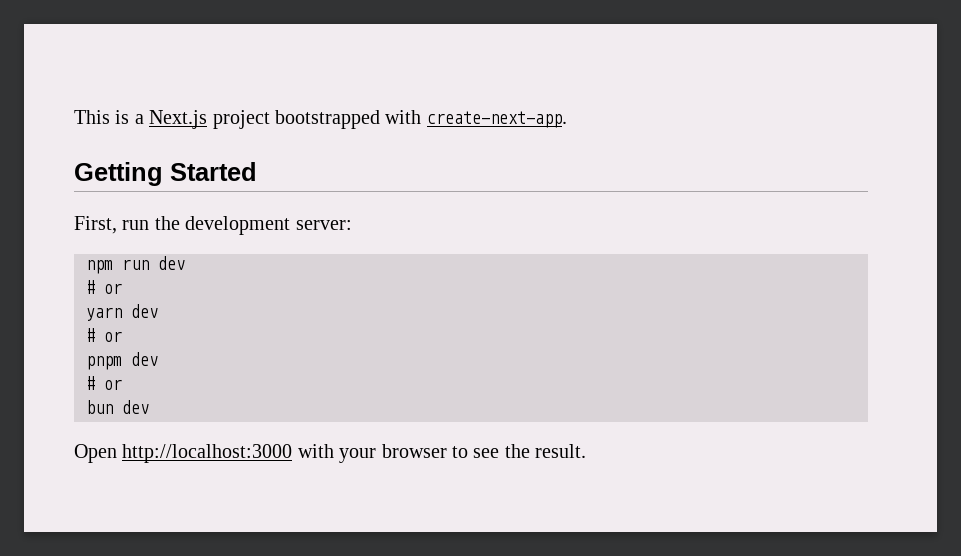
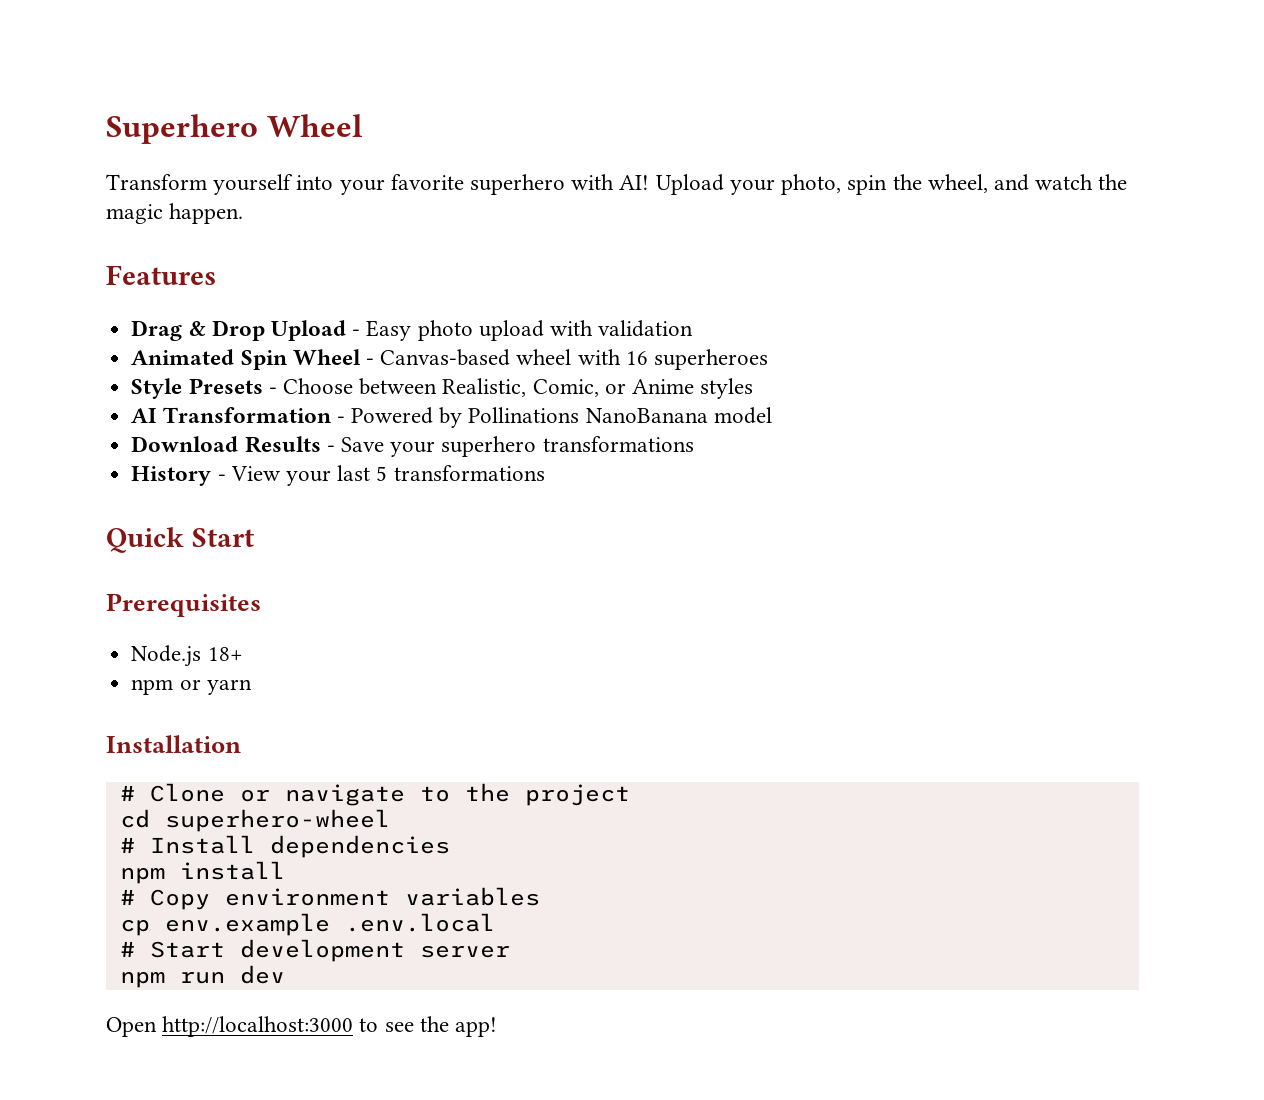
- This is a Next.js project bootstrapped with create-next-app.
- Getting Started
- First, run the development server:
+ Superhero Wheel
+ Transform yourself into your favorite superhero with AI! Upload your photo, spin the wheel, and watch the magic happen.
+ Features
+ Drag & Drop Upload - Easy photo upload with validation
+ Animated Spin Wheel - Canvas-based wheel with 16 superheroes
+ Style Presets - Choose between Realistic, Comic, or Anime styles
+ AI Transformation - Powered by Pollinations NanoBanana model
+ Download Results - Save your superhero transformations
+ History - View your last 5 transformations
+ Quick Start
+ Prerequisites
+ Node.js 18+
+ npm or yarn
+ Installation
+ # Clone or navigate to the project
+ cd superhero-wheel
+ # Install dependencies
+ npm install
+ # Copy environment variables
+ cp env.example .env.local
+ # Start development server
  npm run dev
- # or
- yarn dev
- # or
- pnpm dev
- # or
- bun dev
- Open http://localhost:3000 with your browser to see the result.
+ Open http://localhost:3000 to see the app!

